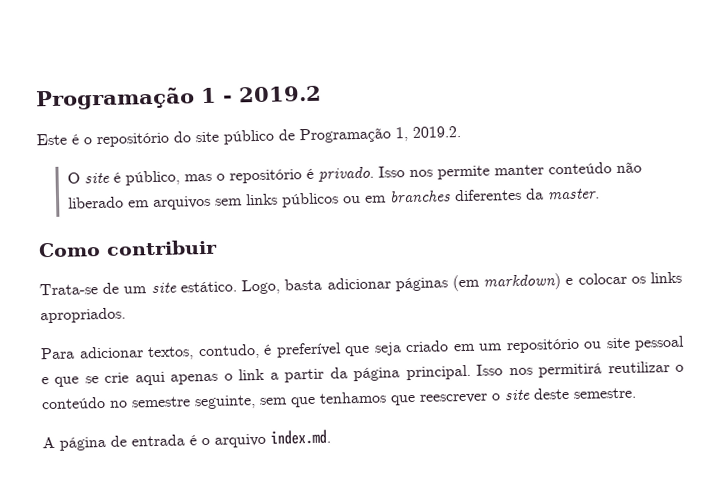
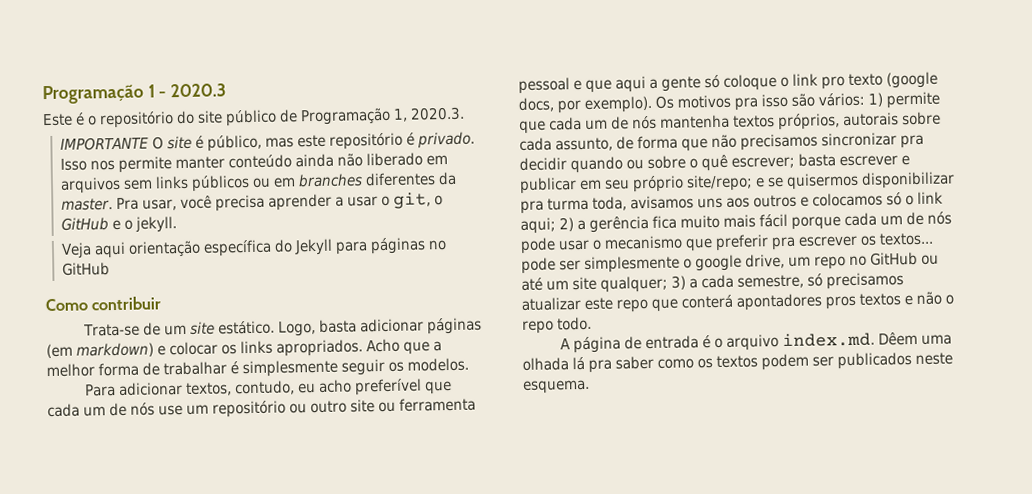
- Programação 1 - 2019.2
+ Programação 1 - 2020.3
- Este é o repositório do site público de Programação 1, 2019.2.
- O site é público, mas o repositório é privado.
+ Este é o repositório do site público de Programação 1, 2020.3.
+ IMPORTANTE O site é público, mas este repositório é privado.
- Isso nos permite manter conteúdo não liberado em arquivos sem links públicos ou em branches diferentes da master.
+ Isso nos permite manter conteúdo ainda não liberado em arquivos sem links públicos ou em branches diferentes da master. Pra usar, você precisa aprender a usar o git, o GitHub e o jekyll.
+ Veja aqui orientação específica do Jekyll para páginas no GitHub
- Logo, basta adicionar páginas (em markdown) e colocar os links apropriados.
- Para adicionar textos, contudo, é preferível que seja criado em um repositório ou site pessoal e que se crie aqui apenas o link a partir da página principal. Isso nos permitirá reutilizar o conteúdo no semestre seguinte, sem que tenhamos que reescrever o site deste semestre.
+ Logo, basta adicionar páginas (em markdown) e colocar os links apropriados. Acho que a melhor forma de trabalhar é simplesmente seguir os modelos.
+ Para adicionar textos, contudo, eu acho preferível que cada um de nós use um repositório ou outro site ou ferramenta pessoal e que aqui a gente só coloque o link pro texto (google docs, por exemplo). Os motivos pra isso são vários: 1) permite que cada um de nós mantenha textos próprios, autorais sobre cada assunto, de forma que não precisamos sincronizar pra decidir quando ou sobre o quê escrever; basta escrever e publicar em seu próprio site/repo; e se quisermos disponibilizar pra turma toda, avisamos uns aos outros e colocamos só o link aqui; 2) a gerência fica muito mais fácil porque cada um de nós pode usar o mecanismo que preferir pra escrever os textos... pode ser simplesmente o google drive, um repo no GitHub ou até um site qualquer; 3) a cada semestre, só precisamos atualizar este repo que conterá apontadores pros textos e não o repo todo.
- A página de entrada é o arquivo index.md.
+ A página de entrada é o arquivo index.md. Dêem uma olhada lá pra saber como os textos podem ser publicados neste esquema.

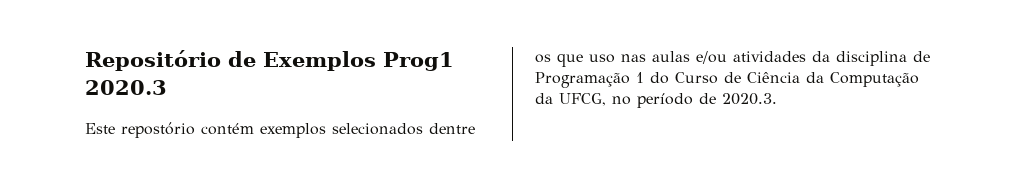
- Programação 1 - 2020.3
- Este é o repositório do site público de Programação 1, 2020.3.
- IMPORTANTE O site é público, mas este repositório é privado. Isso nos permite manter conteúdo ainda não liberado em arquivos sem links públicos ou em branches diferentes da master. Pra usar, você precisa aprender a usar o git, o GitHub e o jekyll.
- Veja aqui orientação específica do Jekyll para páginas no GitHub
- Como contribuir
- Trata-se de um site estático. Logo, basta adicionar páginas (em markdown) e colocar os links apropriados. Acho que a melhor forma de trabalhar é simplesmente seguir os modelos.
- Para adicionar textos, contudo, eu acho preferível que cada um de nós use um repositório ou outro site ou ferramenta pessoal e que aqui a gente só coloque o link pro texto (google docs, por exemplo). Os motivos pra isso são vários: 1) permite que cada um de nós mantenha textos próprios, autorais sobre cada assunto, de forma que não precisamos sincronizar pra decidir quando ou sobre o quê escrever; basta escrever e publicar em seu próprio site/repo; e se quisermos disponibilizar pra turma toda, avisamos uns aos outros e colocamos só o link aqui; 2) a gerência fica muito mais fácil porque cada um de nós pode usar o mecanismo que preferir pra escrever os textos... pode ser simplesmente o google drive, um repo no GitHub ou até um site qualquer; 3) a cada semestre, só precisamos atualizar este repo que conterá apontadores pros textos e não o repo todo.
- A página de entrada é o arquivo index.md. Dêem uma olhada lá pra saber como os textos podem ser publicados neste esquema.
+ Repositório de Exemplos Prog1 2020.3
+ Este repostório contém exemplos selecionados dentre os que uso nas aulas e/ou atividades da disciplina de Programação 1 do Curso de Ciência da Computação da UFCG, no período de 2020.3.

